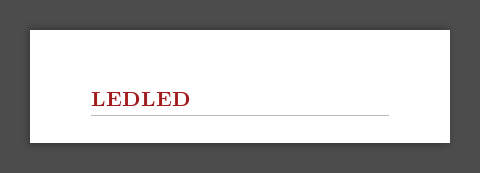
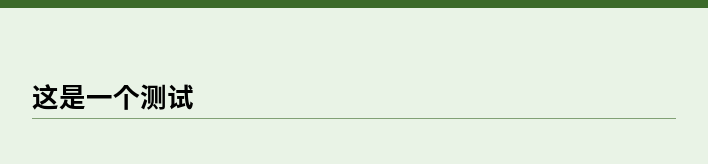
- LEDLED
+ 这是一个测试

